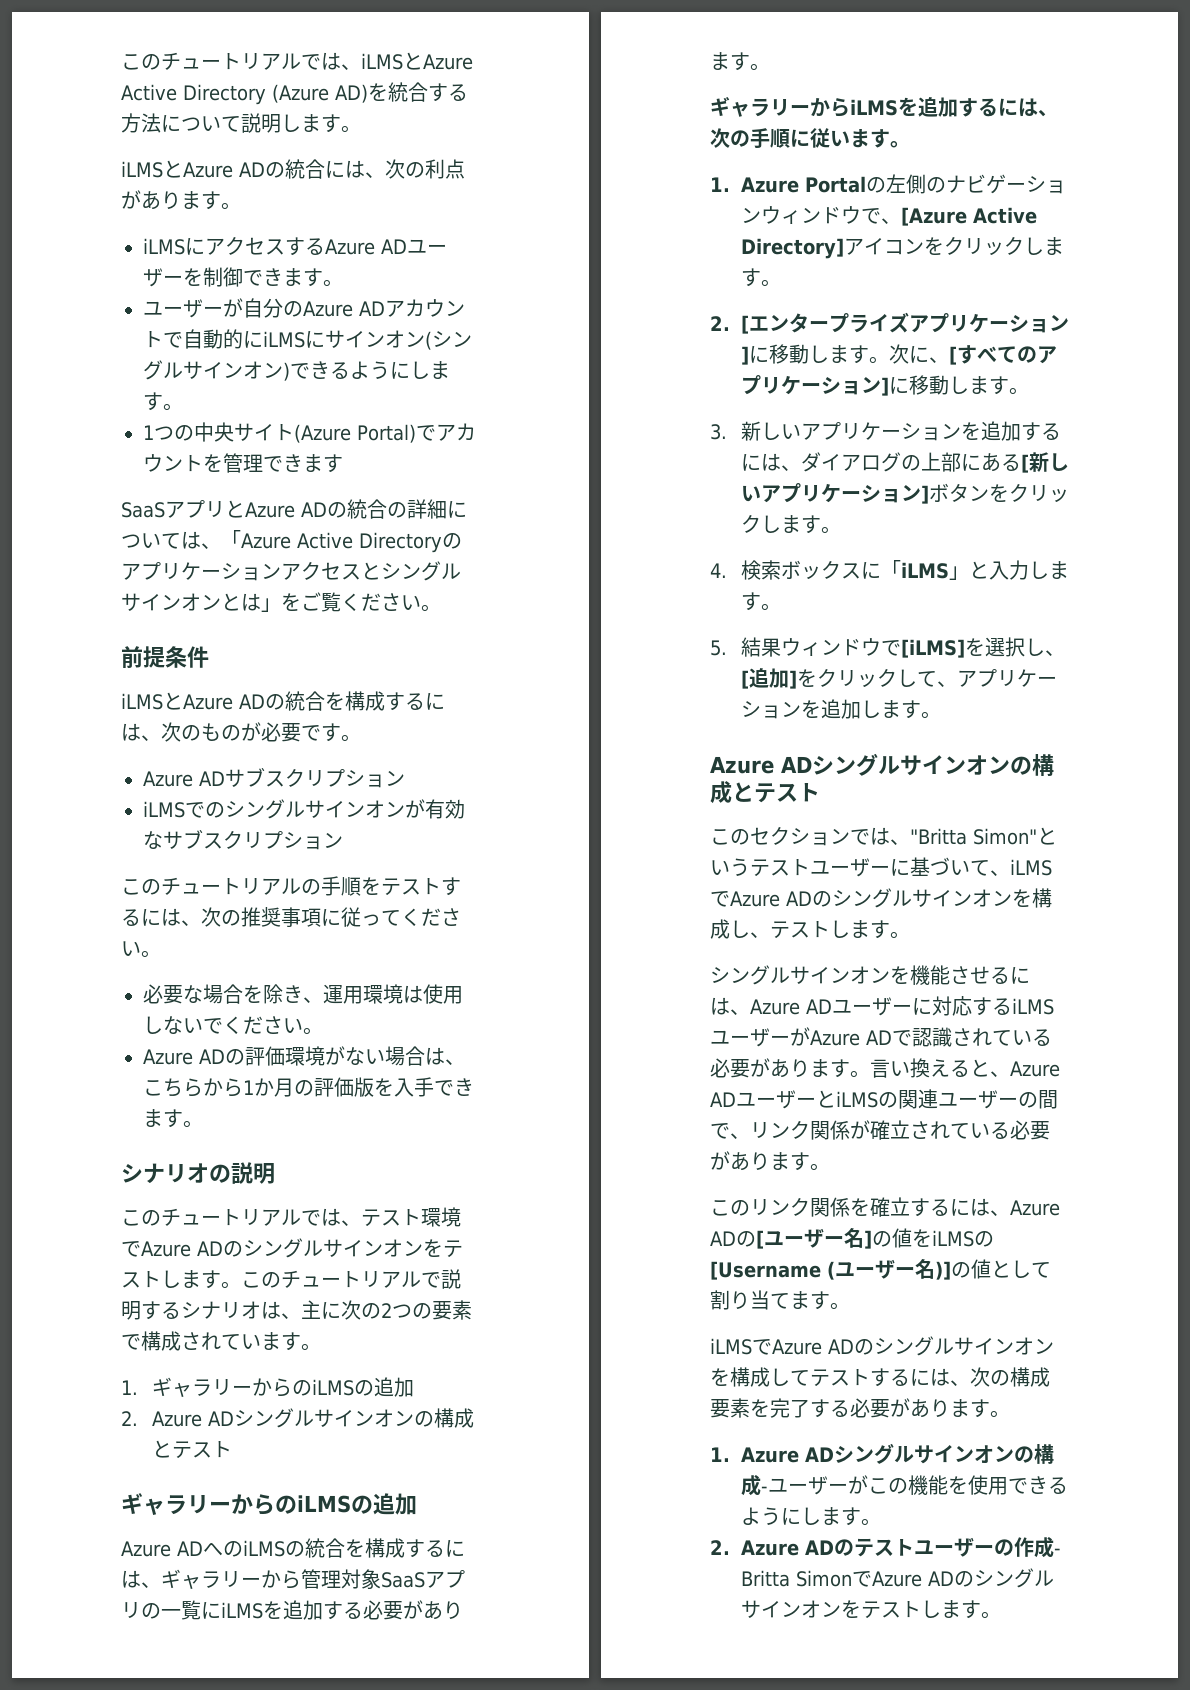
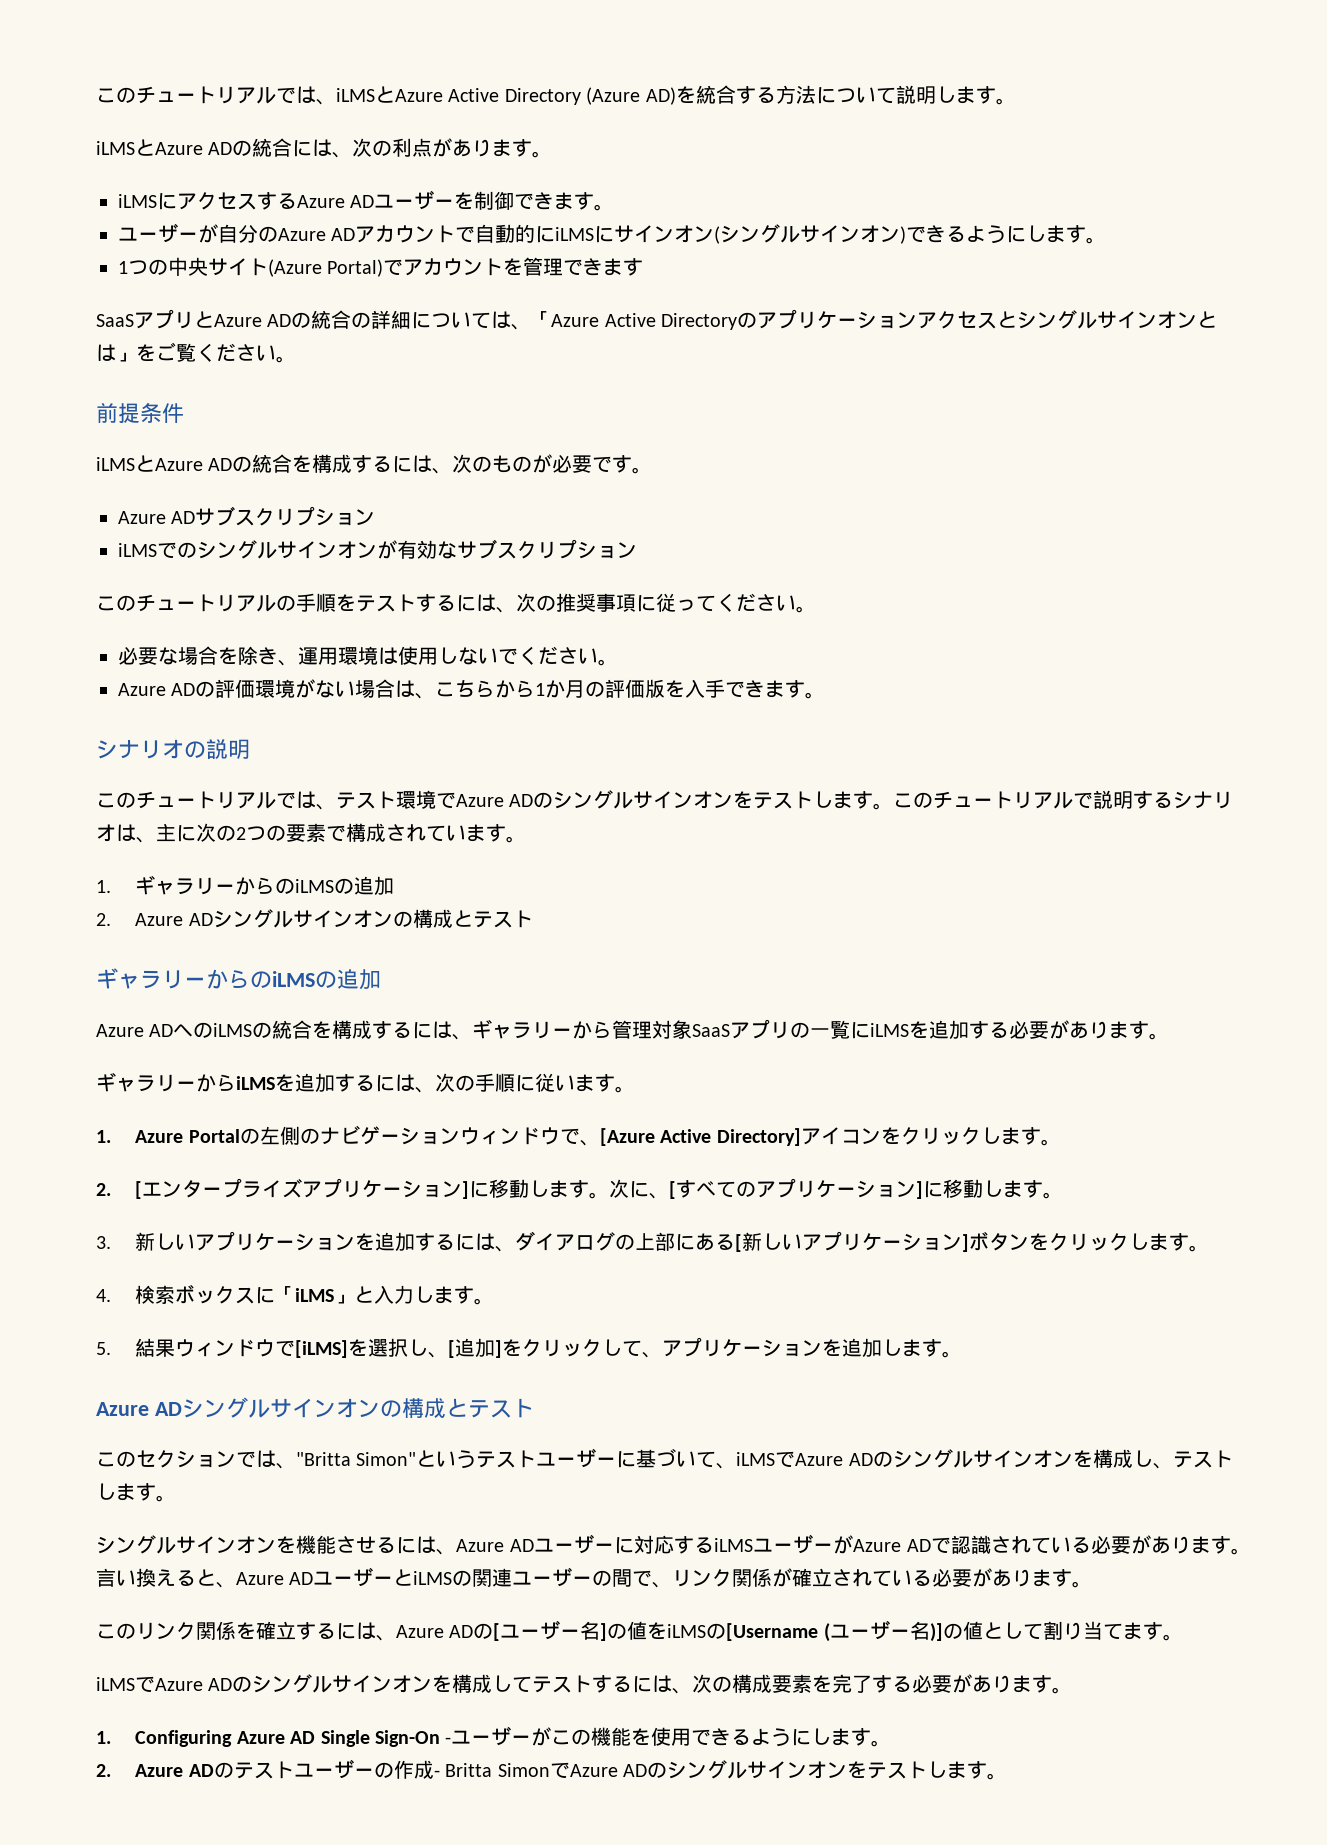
- 1. Azure ADシングルサインオンの構成-ユーザーがこの機能を使用できるようにします。
+ 1. Configuring Azure AD Single Sign-On -ユーザーがこの機能を使用できるようにします。

